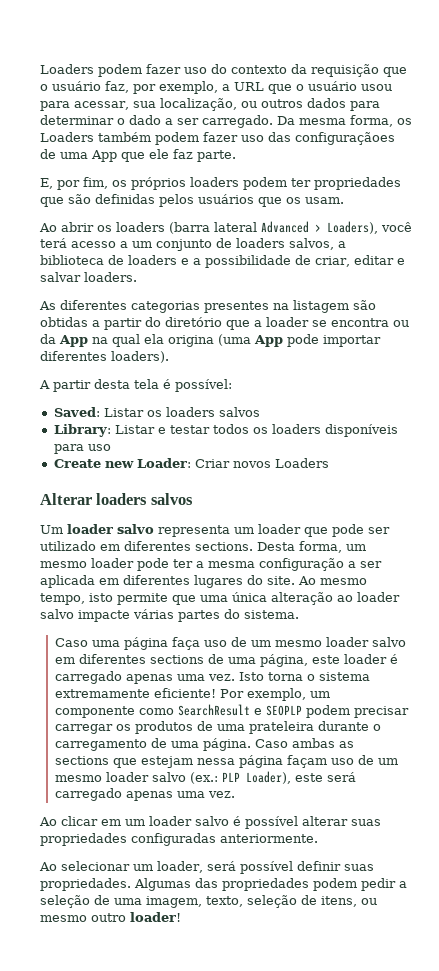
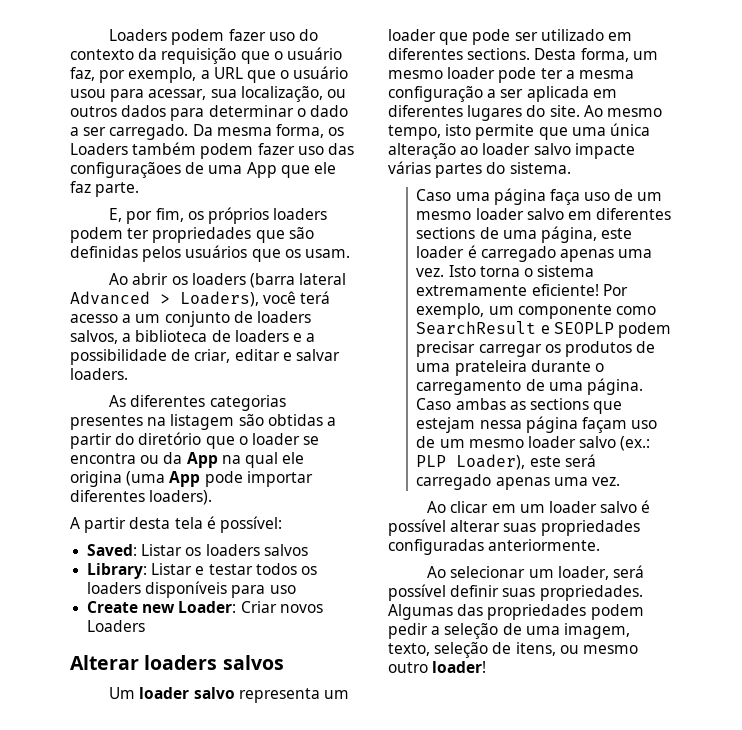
- As diferentes categorias presentes na listagem são obtidas a partir do diretório que a loader se encontra ou da App na qual ela origina (uma App pode importar diferentes loaders).
+ As diferentes categorias presentes na listagem são obtidas a partir do diretório que o loader se encontra ou da App na qual ele origina (uma App pode importar diferentes loaders).

